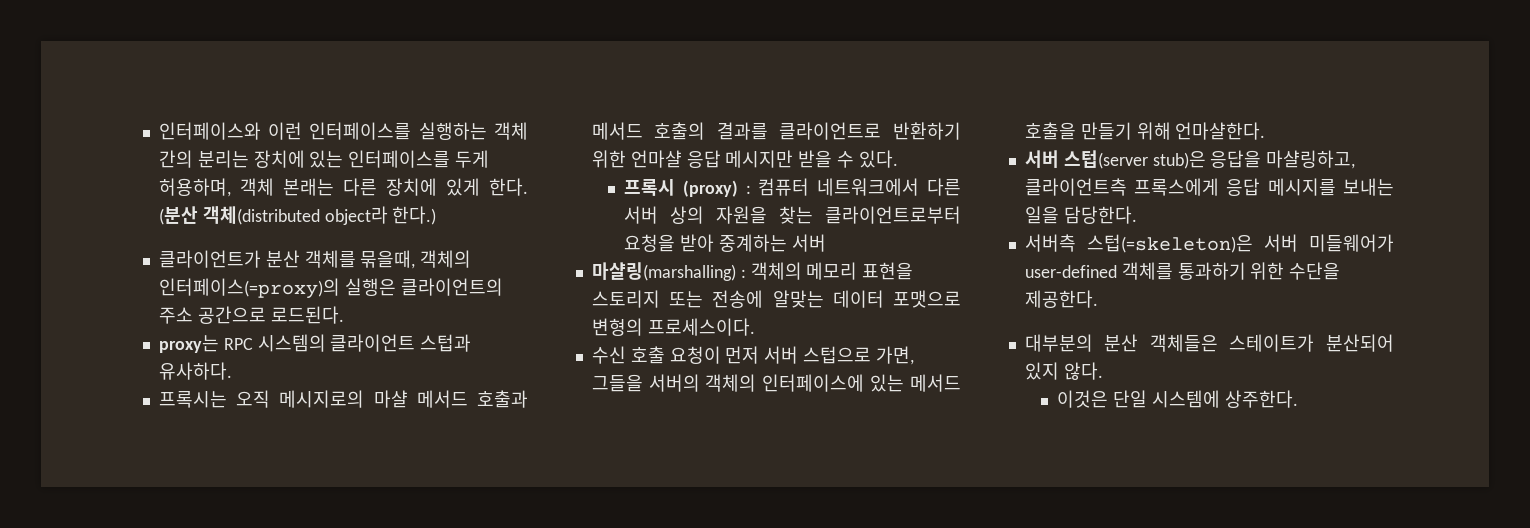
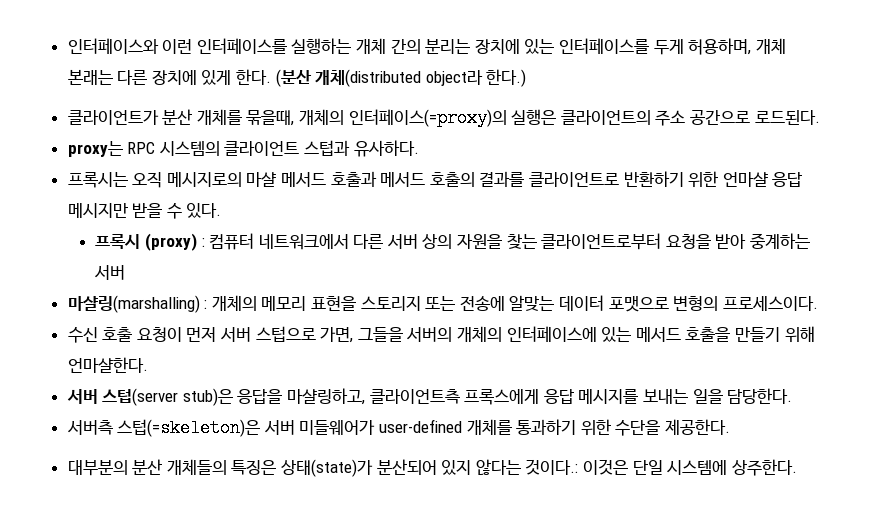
- 인터페이스와 이런 인터페이스를 실행하는 객체 간의 분리는 장치에 있는 인터페이스를 두게 허용하며, 객체 본래는 다른 장치에 있게 한다.
+ 인터페이스와 이런 인터페이스를 실행하는 개체 간의 분리는 장치에 있는 인터페이스를 두게 허용하며, 개체 본래는 다른 장치에 있게 한다.
- (분산 객체(distributed object라 한다.)
+ (분산 개체(distributed object라 한다.)
- 클라이언트가 분산 객체를 묶을때, 객체의 인터페이스(=proxy)의 실행은 클라이언트의 주소 공간으로 로드된다.
+ 클라이언트가 분산 개체를 묶을때, 개체의 인터페이스(=proxy)의 실행은 클라이언트의 주소 공간으로 로드된다.
- 마샬링(marshalling) : 객체의 메모리 표현을 스토리지 또는 전송에 알맞는 데이터 포맷으로 변형의 프로세스이다.
+ 마샬링(marshalling) : 개체의 메모리 표현을 스토리지 또는 전송에 알맞는 데이터 포맷으로 변형의 프로세스이다.
- 수신 호출 요청이 먼저 서버 스텁으로 가면, 그들을 서버의 객체의 인터페이스에 있는 메서드 호출을 만들기 위해 언마샬한다.
+ 수신 호출 요청이 먼저 서버 스텁으로 가면, 그들을 서버의 개체의 인터페이스에 있는 메서드 호출을 만들기 위해 언마샬한다.
- 서버측 스텁(=skeleton)은 서버 미들웨어가 user-defined 객체를 통과하기 위한 수단을 제공한다.
+ 서버측 스텁(=skeleton)은 서버 미들웨어가 user-defined 개체를 통과하기 위한 수단을 제공한다.
- 대부분의 분산 객체들은 스테이트가 분산되어 있지 않다.
- 이것은 단일 시스템에 상주한다.
+ 대부분의 분산 개체들의 특징은 상태(state)가 분산되어 있지 않다는 것이다.: 이것은 단일 시스템에 상주한다.

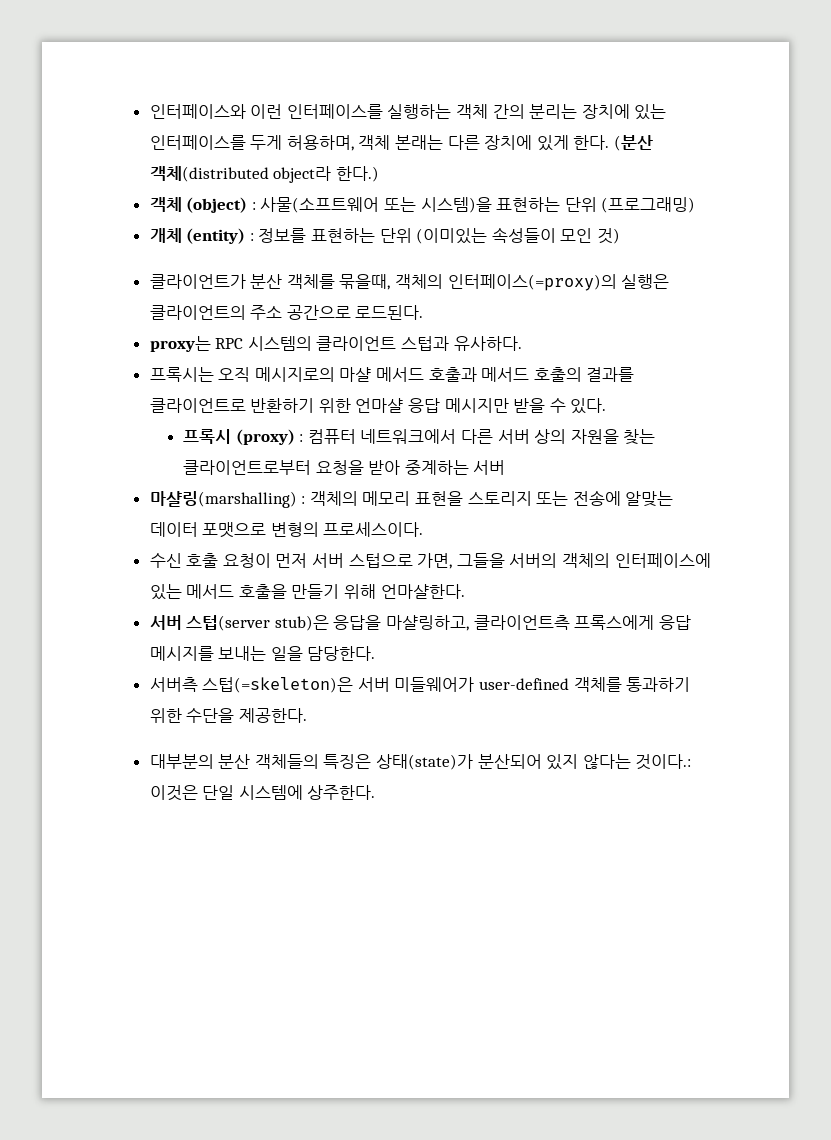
- 인터페이스와 이런 인터페이스를 실행하는 개체 간의 분리는 장치에 있는 인터페이스를 두게 허용하며, 개체 본래는 다른 장치에 있게 한다.
+ 인터페이스와 이런 인터페이스를 실행하는 객체 간의 분리는 장치에 있는 인터페이스를 두게 허용하며, 객체 본래는 다른 장치에 있게 한다.
- (분산 개체(distributed object라 한다.)
+ (분산 객체(distributed object라 한다.)
+ 객체 (object) : 사물(소프트웨어 또는 시스템)을 표현하는 단위 (프로그래밍)
+ 개체 (entity) : 정보를 표현하는 단위 (이미있는 속성들이 모인 것)
- 클라이언트가 분산 개체를 묶을때, 개체의 인터페이스(=proxy)의 실행은 클라이언트의 주소 공간으로 로드된다.
+ 클라이언트가 분산 객체를 묶을때, 객체의 인터페이스(=proxy)의 실행은 클라이언트의 주소 공간으로 로드된다.
- 마샬링(marshalling) : 개체의 메모리 표현을 스토리지 또는 전송에 알맞는 데이터 포맷으로 변형의 프로세스이다.
+ 마샬링(marshalling) : 객체의 메모리 표현을 스토리지 또는 전송에 알맞는 데이터 포맷으로 변형의 프로세스이다.
- 수신 호출 요청이 먼저 서버 스텁으로 가면, 그들을 서버의 개체의 인터페이스에 있는 메서드 호출을 만들기 위해 언마샬한다.
+ 수신 호출 요청이 먼저 서버 스텁으로 가면, 그들을 서버의 객체의 인터페이스에 있는 메서드 호출을 만들기 위해 언마샬한다.
- 서버측 스텁(=skeleton)은 서버 미들웨어가 user-defined 개체를 통과하기 위한 수단을 제공한다.
+ 서버측 스텁(=skeleton)은 서버 미들웨어가 user-defined 객체를 통과하기 위한 수단을 제공한다.
- 대부분의 분산 개체들의 특징은 상태(state)가 분산되어 있지 않다는 것이다.: 이것은 단일 시스템에 상주한다.
+ 대부분의 분산 객체들의 특징은 상태(state)가 분산되어 있지 않다는 것이다.: 이것은 단일 시스템에 상주한다.

